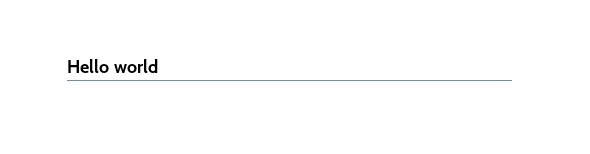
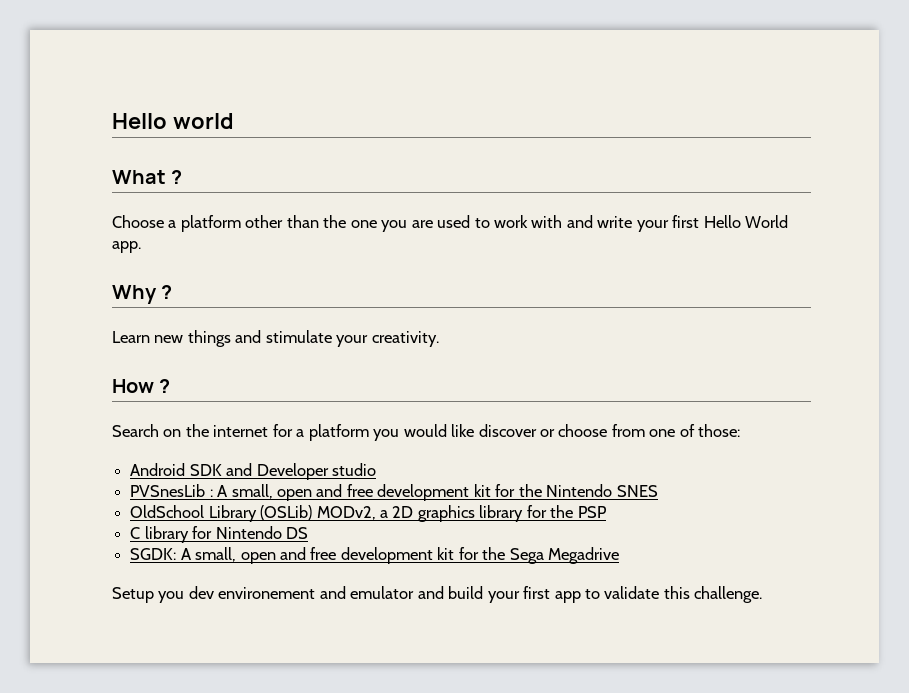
+ What ?
+ Choose a platform other than the one you are used to work with and write your first Hello World app.
+ Why ?
+ Learn new things and stimulate your creativity.
+ How ?
+ Search on the internet for a platform you would like discover or choose from one of those:
+ Android SDK and Developer studio
+ PVSnesLib : A small, open and free development kit for the Nintendo SNES
+ OldSchool Library (OSLib) MODv2, a 2D graphics library for the PSP
+ C library for Nintendo DS
+ SGDK: A small, open and free development kit for the Sega Megadrive
+ Setup you dev environement and emulator and build your first app to validate this challenge.

